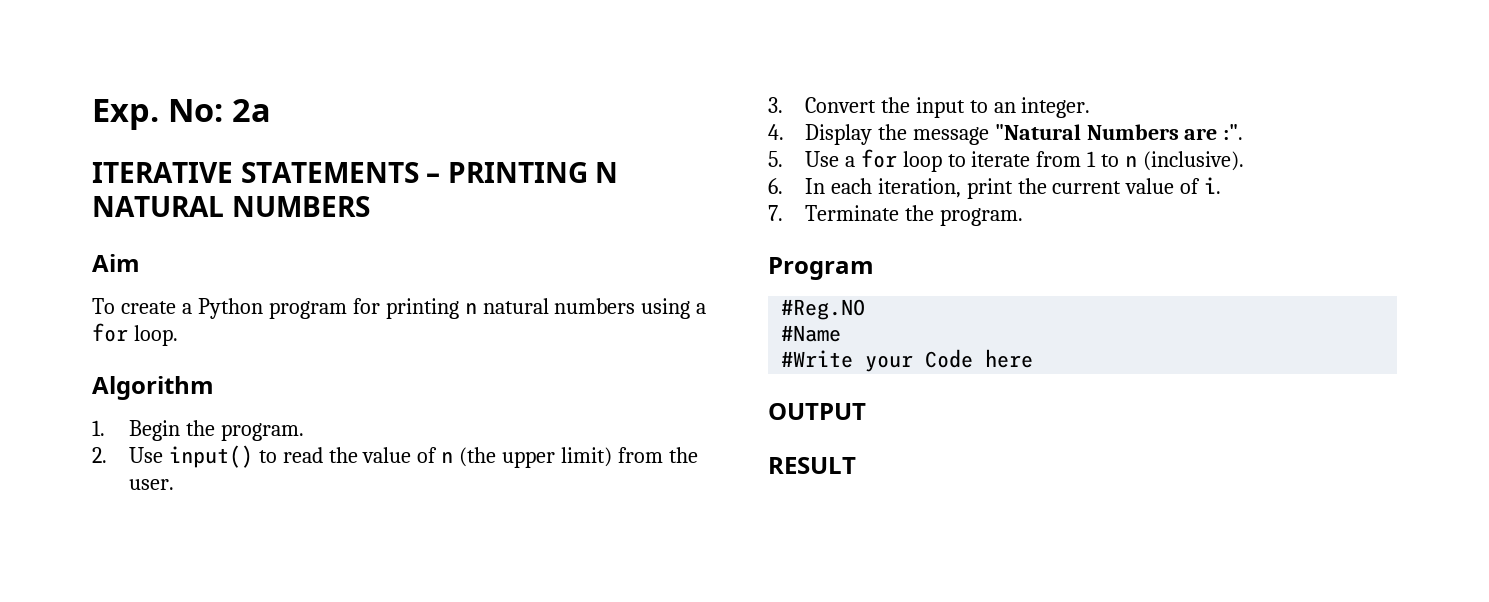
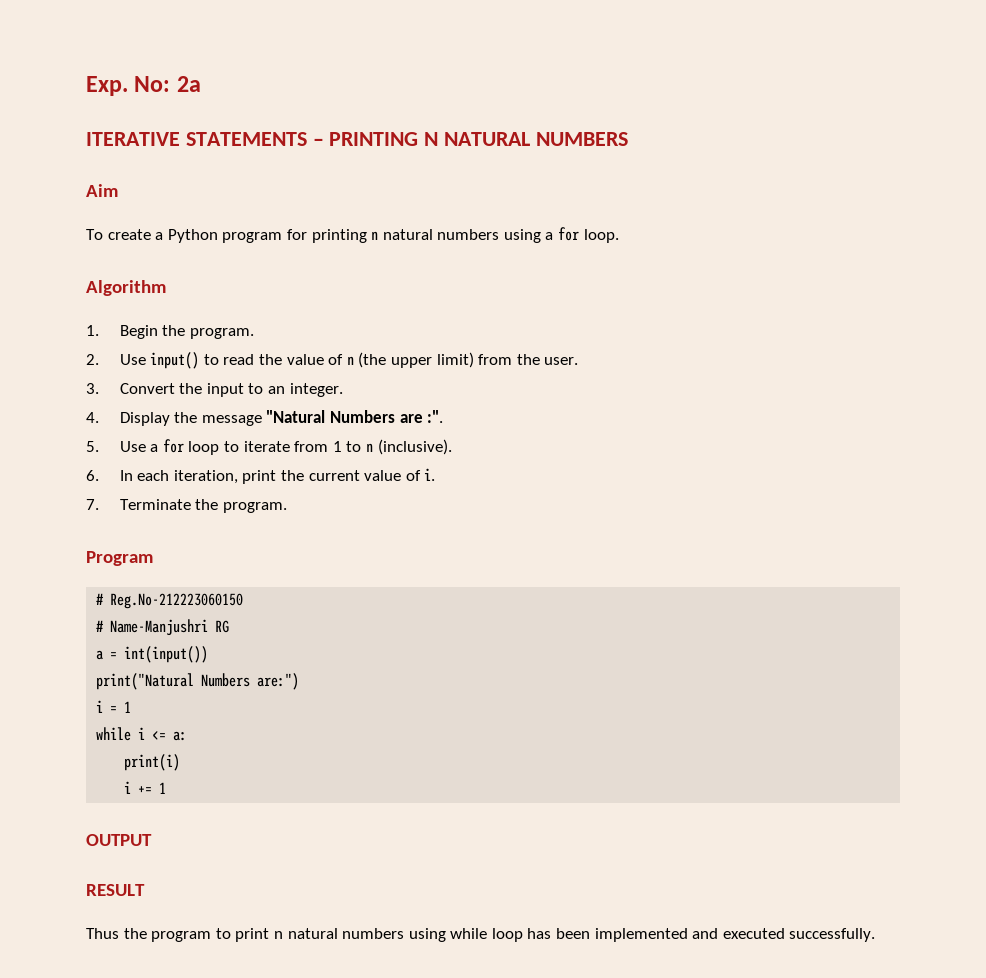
- #Reg.NO
- #Name
- #Write your Code here
+ # Reg.No-212223060150
+ # Name-Manjushri RG
+ a = int(input())
+ print("Natural Numbers are:")
+ i = 1
+ while i <= a:
+ print(i)
+ i += 1
  OUTPUT
  RESULT
+ Thus the program to print n natural numbers using while loop has been implemented and executed successfully.

